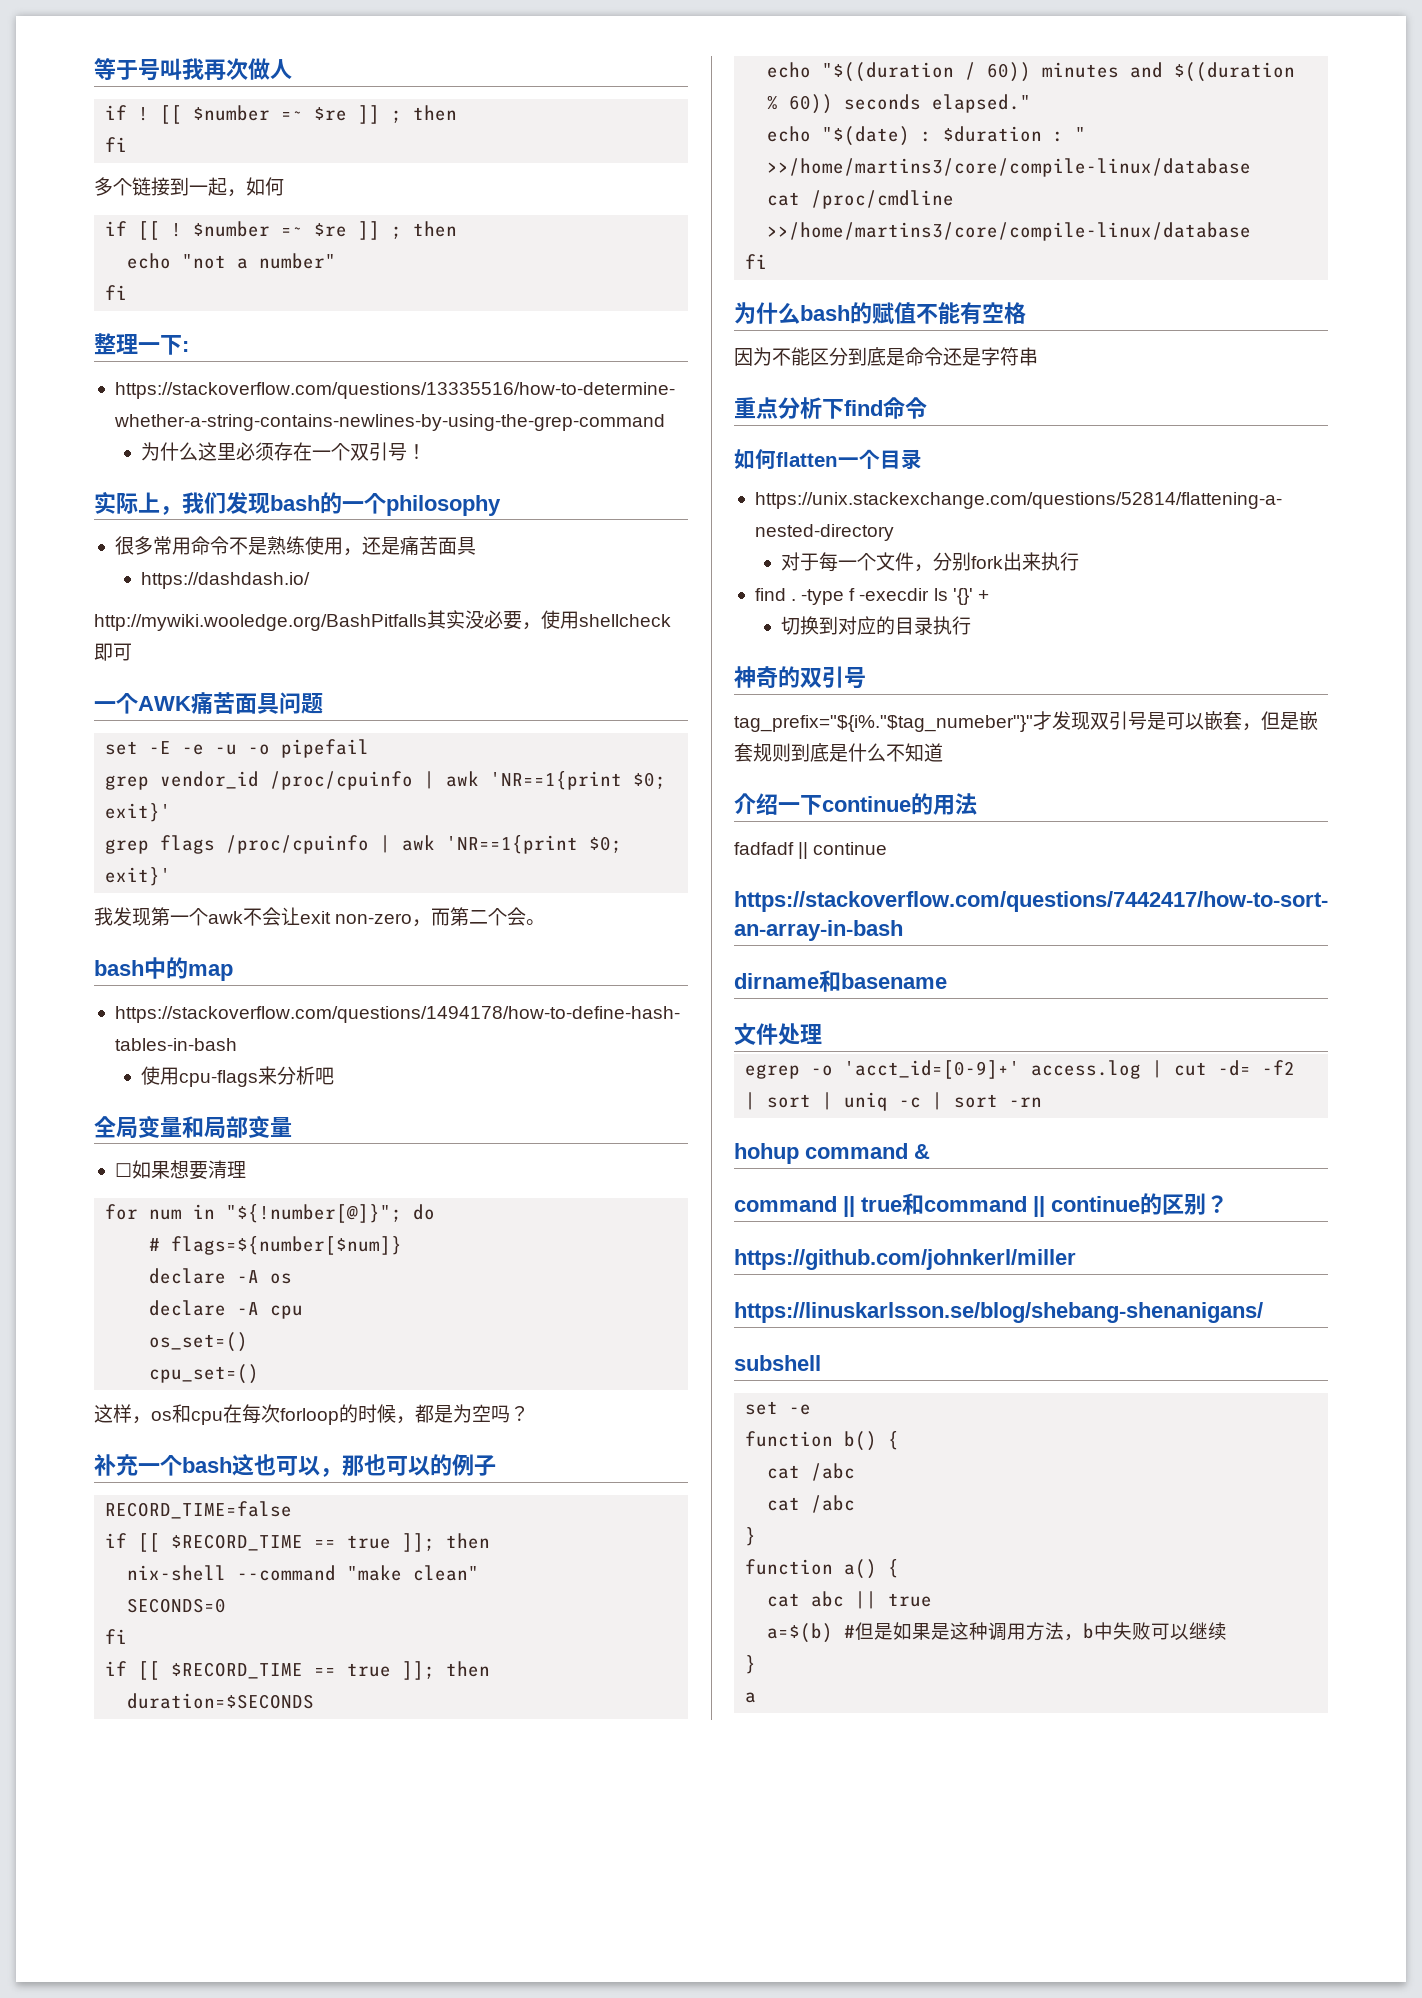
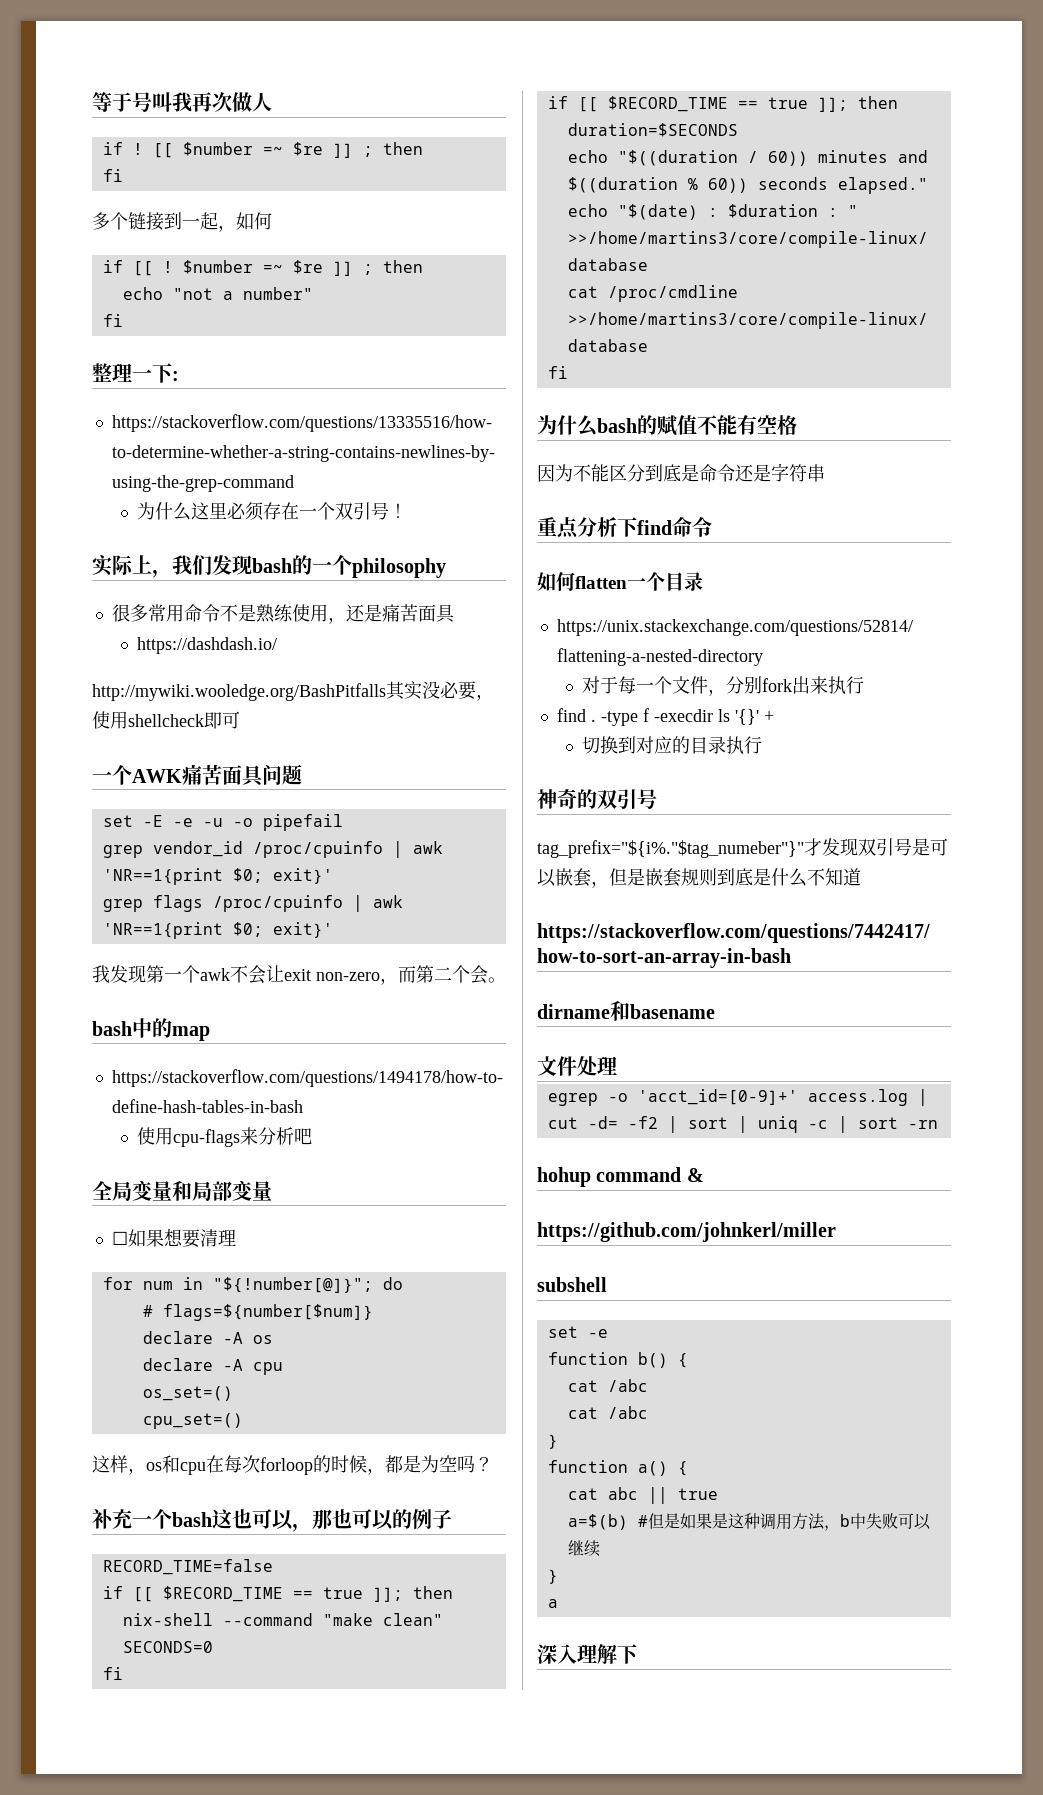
- 介绍一下continue的用法
- fadfadf || continue
- command || true和command || continue的区别？
- https://linuskarlsson.se/blog/shebang-shenanigans/
+ 深入理解下

